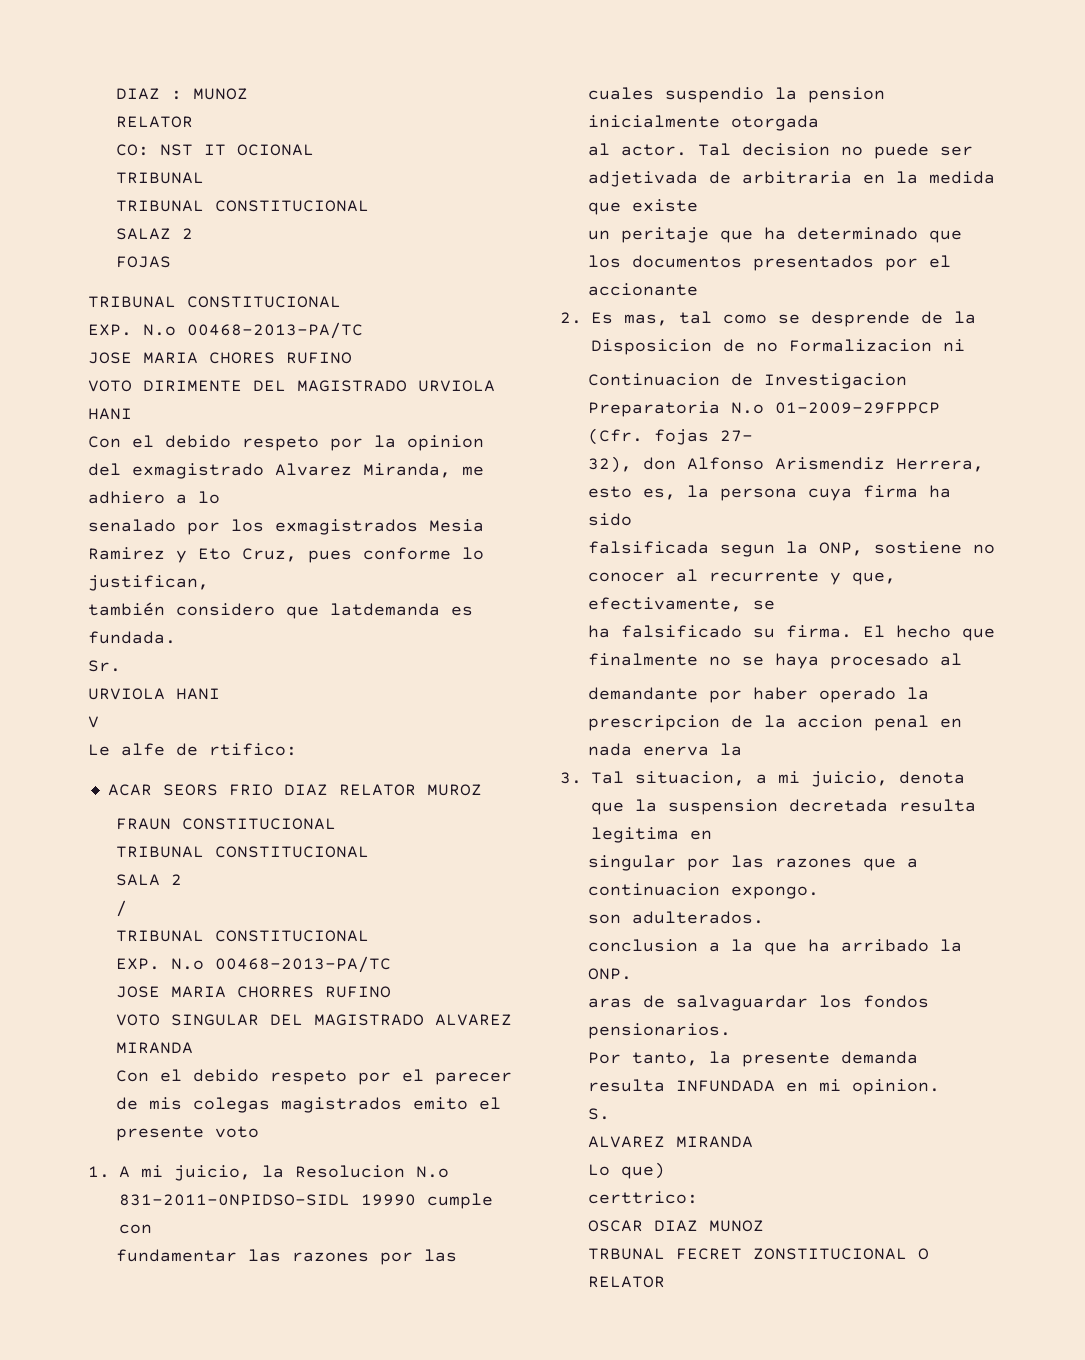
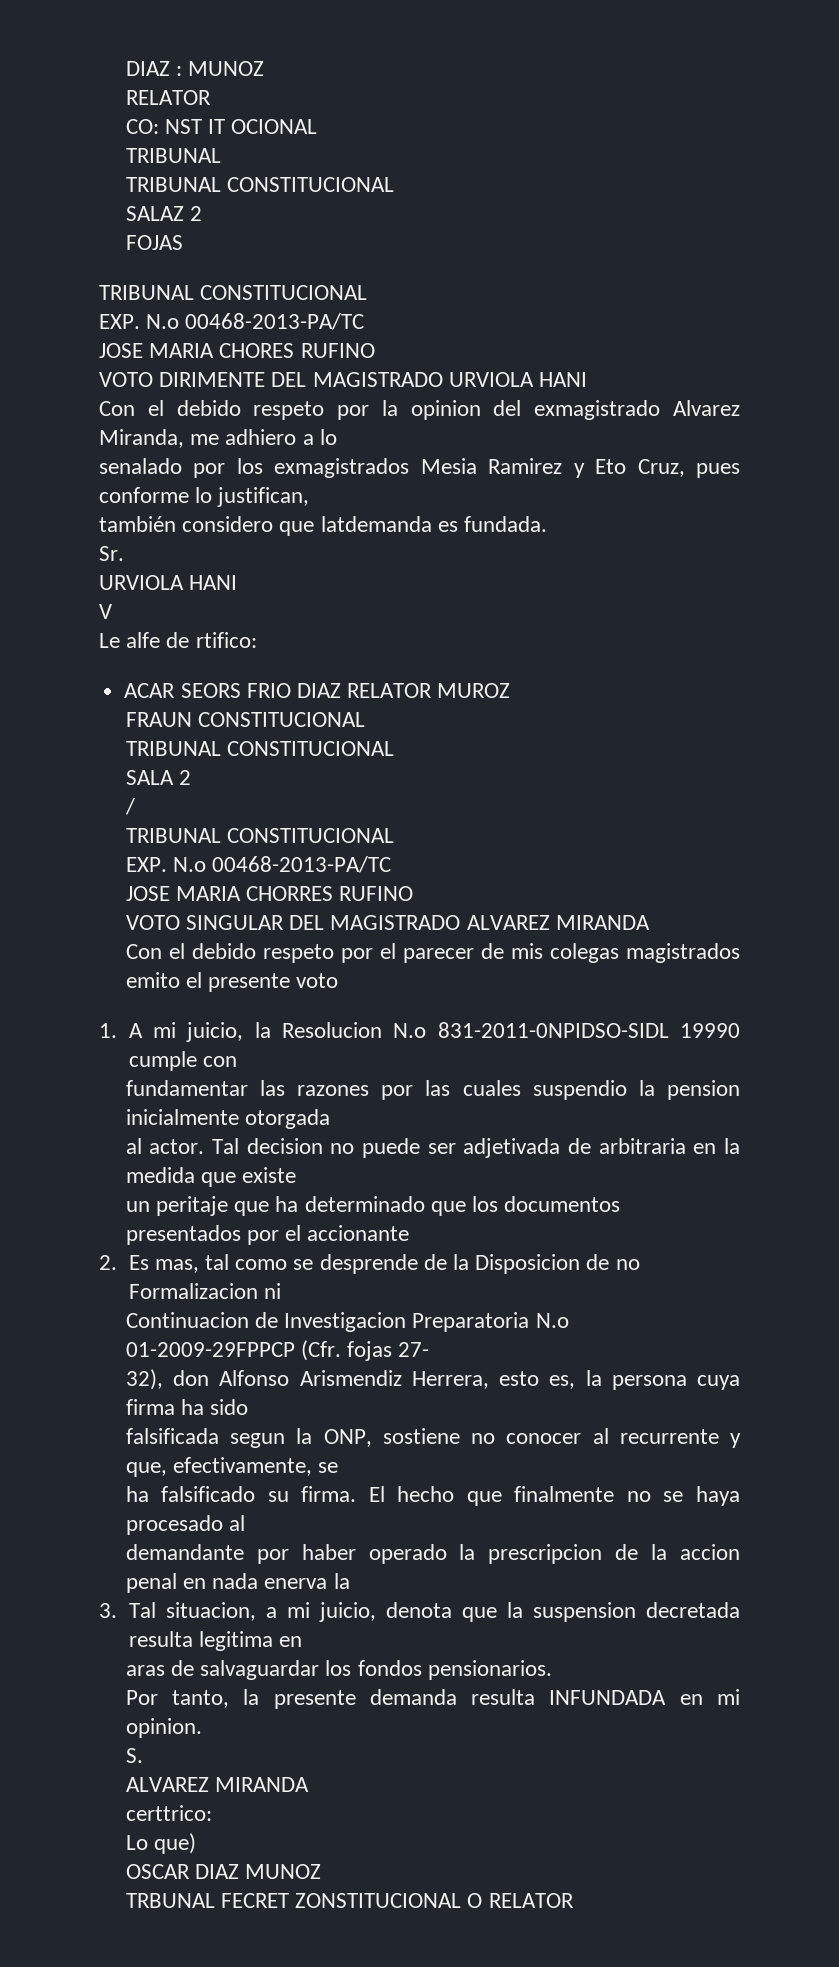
- singular por las razones que a continuacion expongo.
- son adulterados.
- conclusion a la que ha arribado la ONP.
+ certtrico:
- certtrico:

